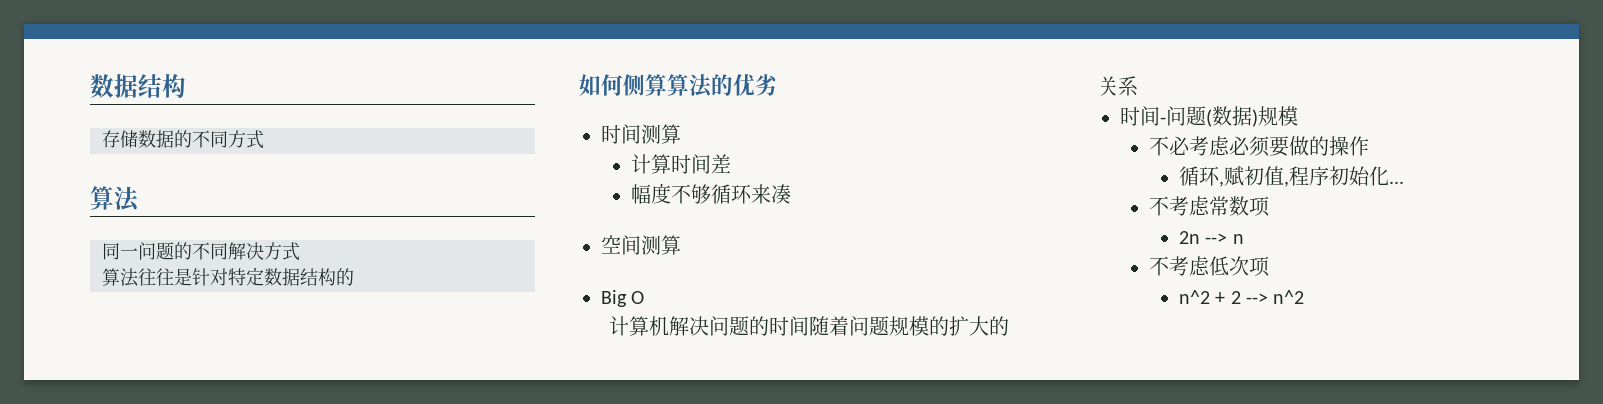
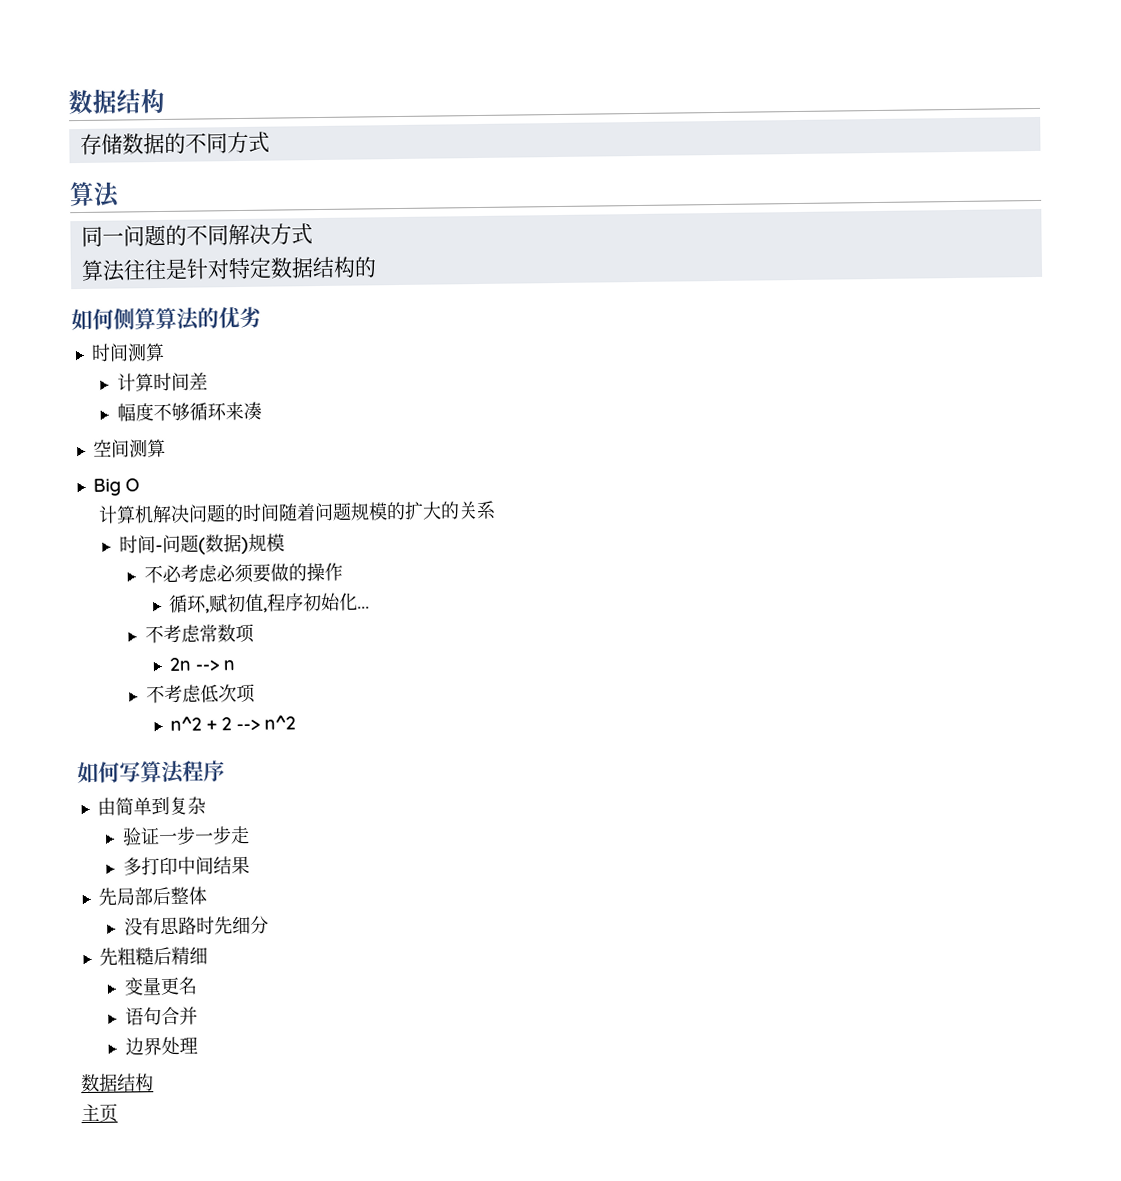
+ 如何写算法程序
+ 由简单到复杂
+ 验证一步一步走
+ 多打印中间结果
+ 先局部后整体
+ 没有思路时先细分
+ 先粗糙后精细
+ 变量更名
+ 语句合并
+ 边界处理
+ 数据结构
+ 主页

